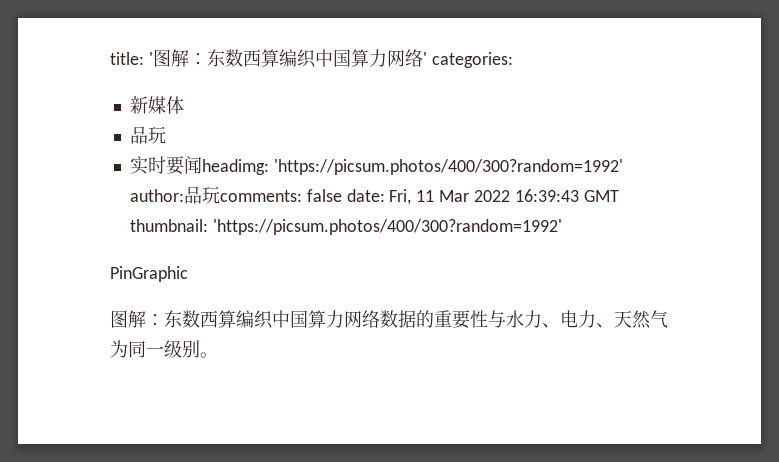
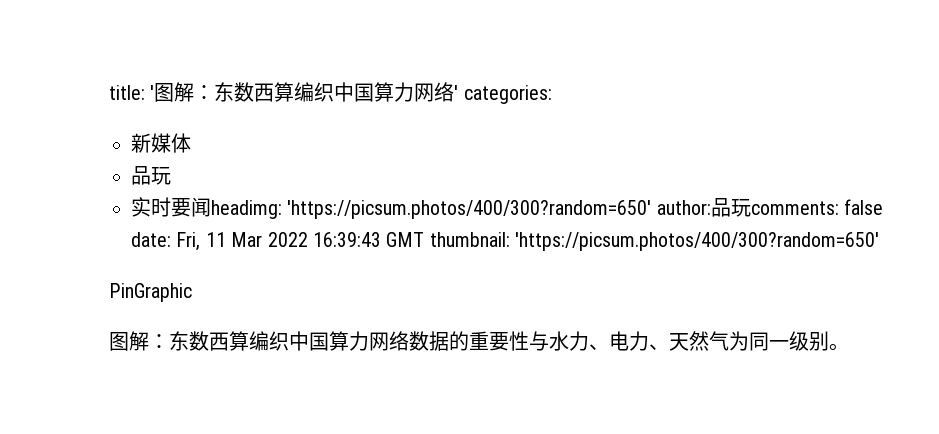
- 实时要闻headimg: 'https://picsum.photos/400/300?random=1992' author:品玩comments: false date: Fri, 11 Mar 2022 16:39:43 GMT thumbnail: 'https://picsum.photos/400/300?random=1992'
+ 实时要闻headimg: 'https://picsum.photos/400/300?random=650' author:品玩comments: false date: Fri, 11 Mar 2022 16:39:43 GMT thumbnail: 'https://picsum.photos/400/300?random=650'

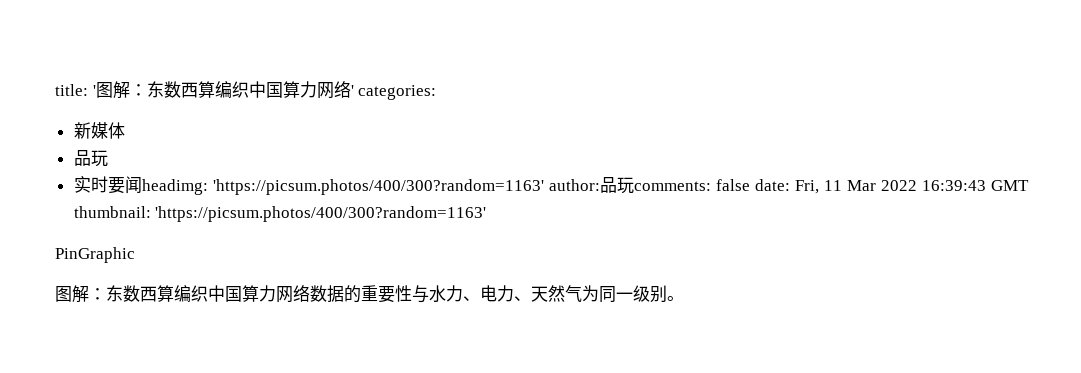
- 实时要闻headimg: 'https://picsum.photos/400/300?random=650' author:品玩comments: false date: Fri, 11 Mar 2022 16:39:43 GMT thumbnail: 'https://picsum.photos/400/300?random=650'
+ 实时要闻headimg: 'https://picsum.photos/400/300?random=1163' author:品玩comments: false date: Fri, 11 Mar 2022 16:39:43 GMT thumbnail: 'https://picsum.photos/400/300?random=1163'

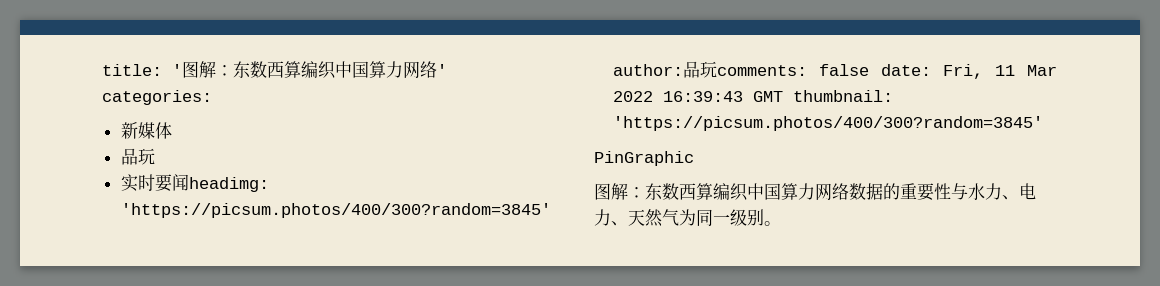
- 实时要闻headimg: 'https://picsum.photos/400/300?random=1163' author:品玩comments: false date: Fri, 11 Mar 2022 16:39:43 GMT thumbnail: 'https://picsum.photos/400/300?random=1163'
+ 实时要闻headimg: 'https://picsum.photos/400/300?random=3845' author:品玩comments: false date: Fri, 11 Mar 2022 16:39:43 GMT thumbnail: 'https://picsum.photos/400/300?random=3845'

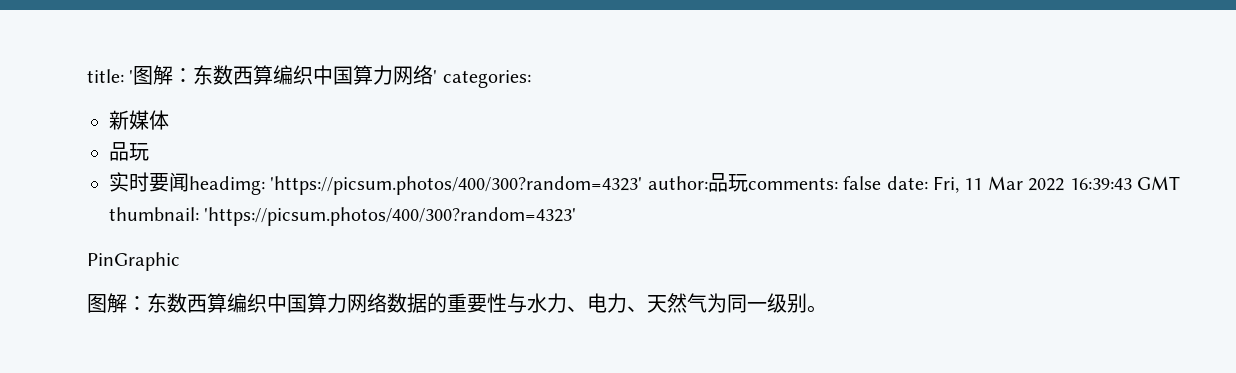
- 实时要闻headimg: 'https://picsum.photos/400/300?random=3845' author:品玩comments: false date: Fri, 11 Mar 2022 16:39:43 GMT thumbnail: 'https://picsum.photos/400/300?random=3845'
+ 实时要闻headimg: 'https://picsum.photos/400/300?random=4323' author:品玩comments: false date: Fri, 11 Mar 2022 16:39:43 GMT thumbnail: 'https://picsum.photos/400/300?random=4323'

